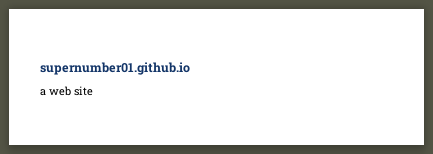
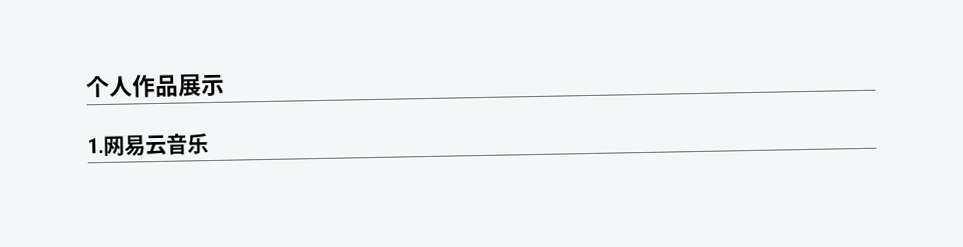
- supernumber01.github.io
- a web site
+ 个人作品展示
+ 1.网易云音乐

